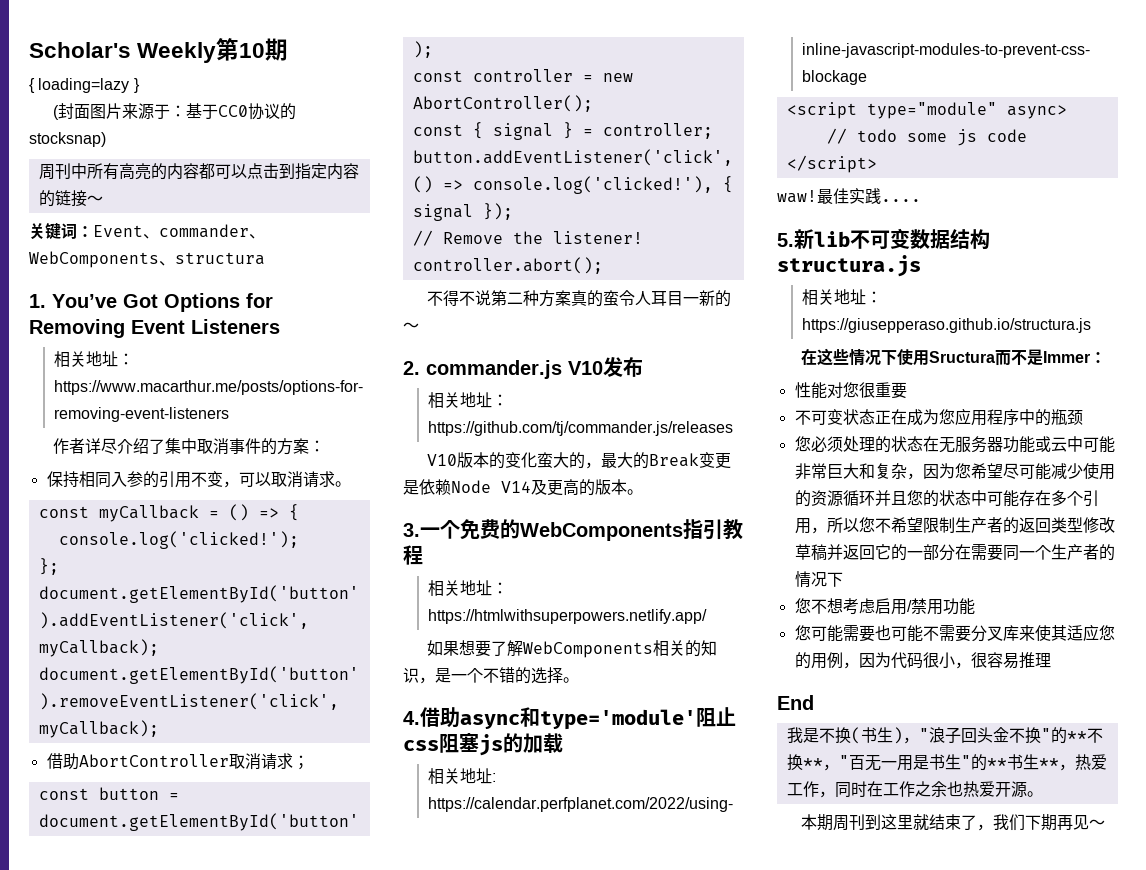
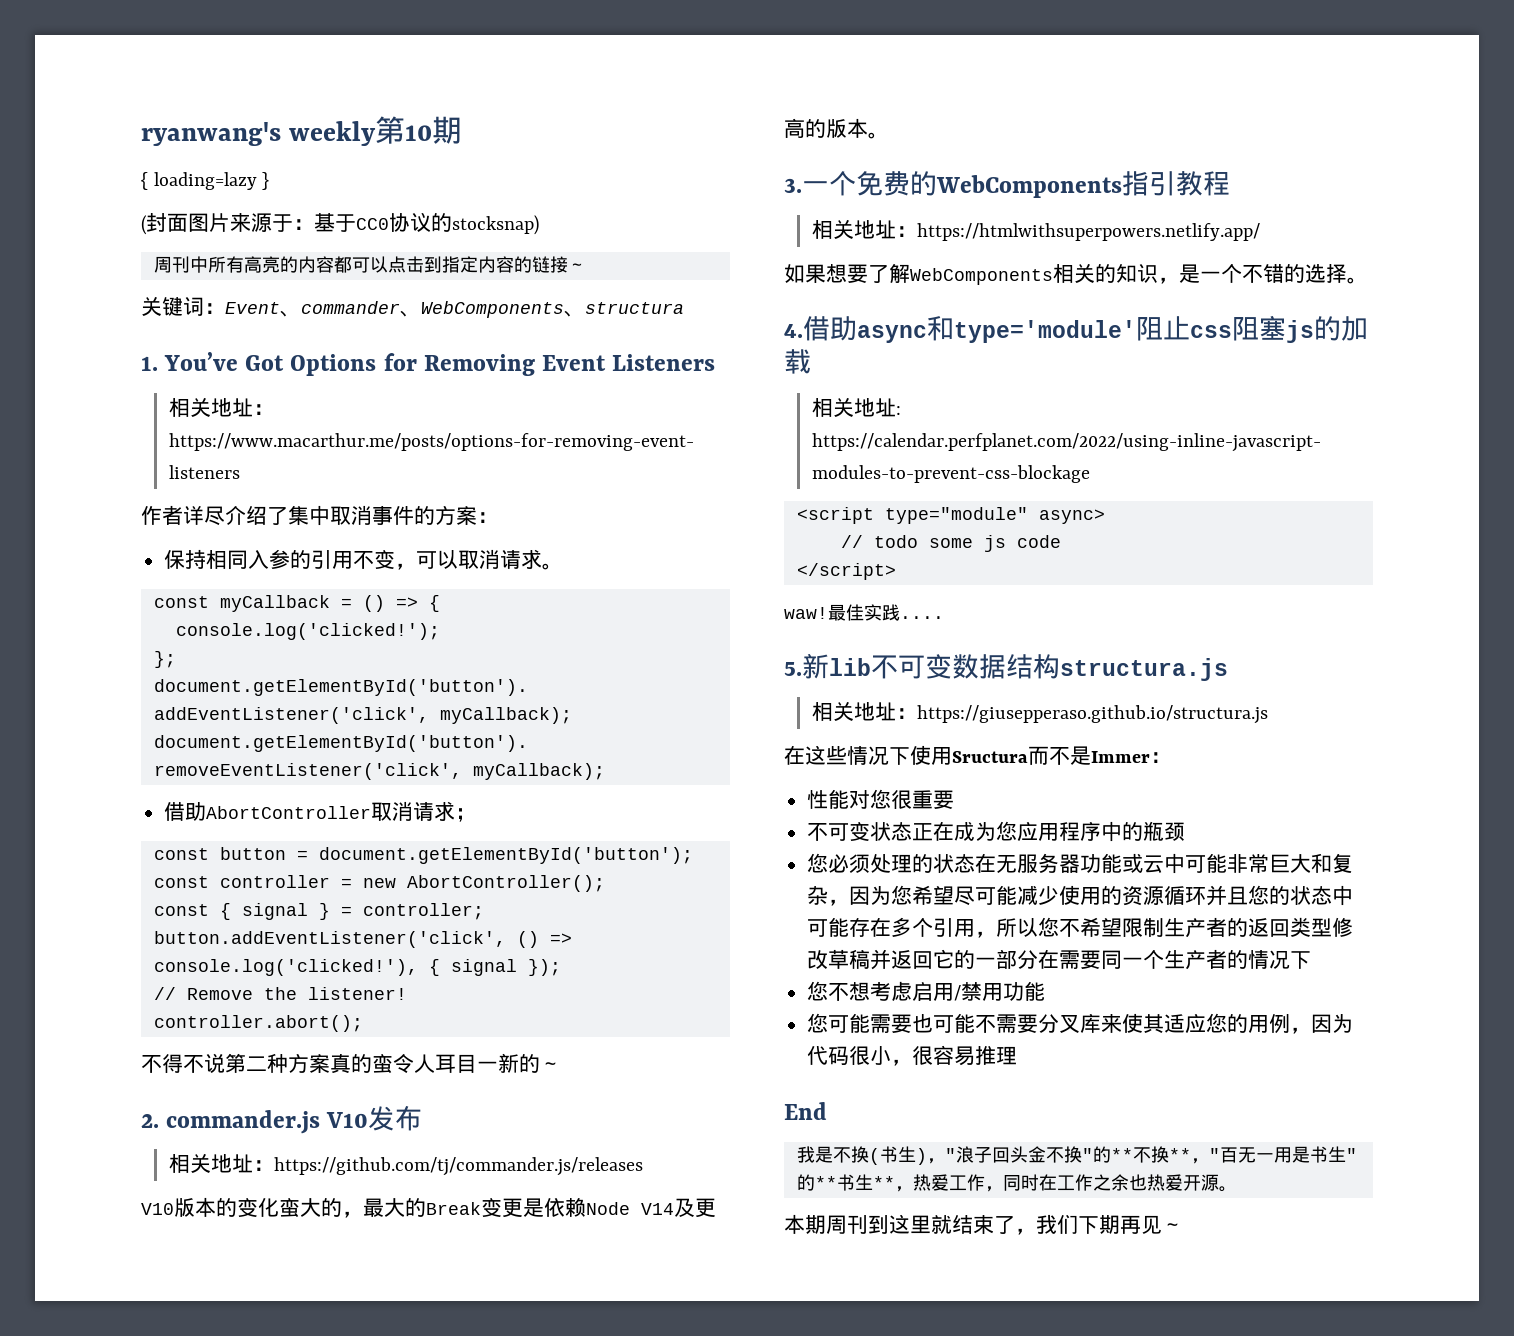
- Scholar's Weekly第10期
+ ryanwang's weekly第10期

